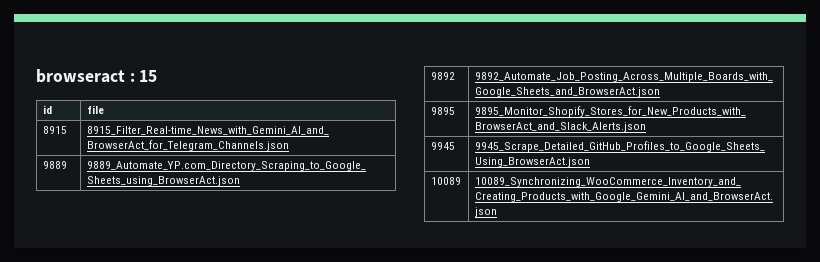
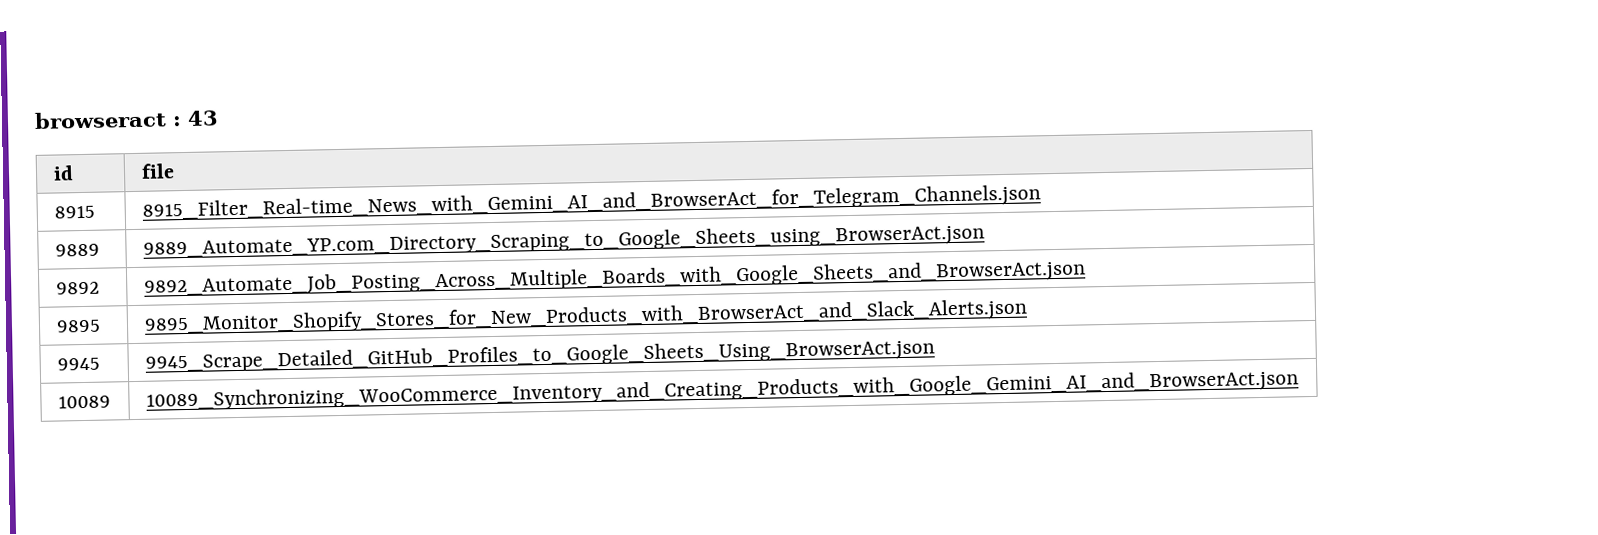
- browseract : 15
+ browseract : 43

